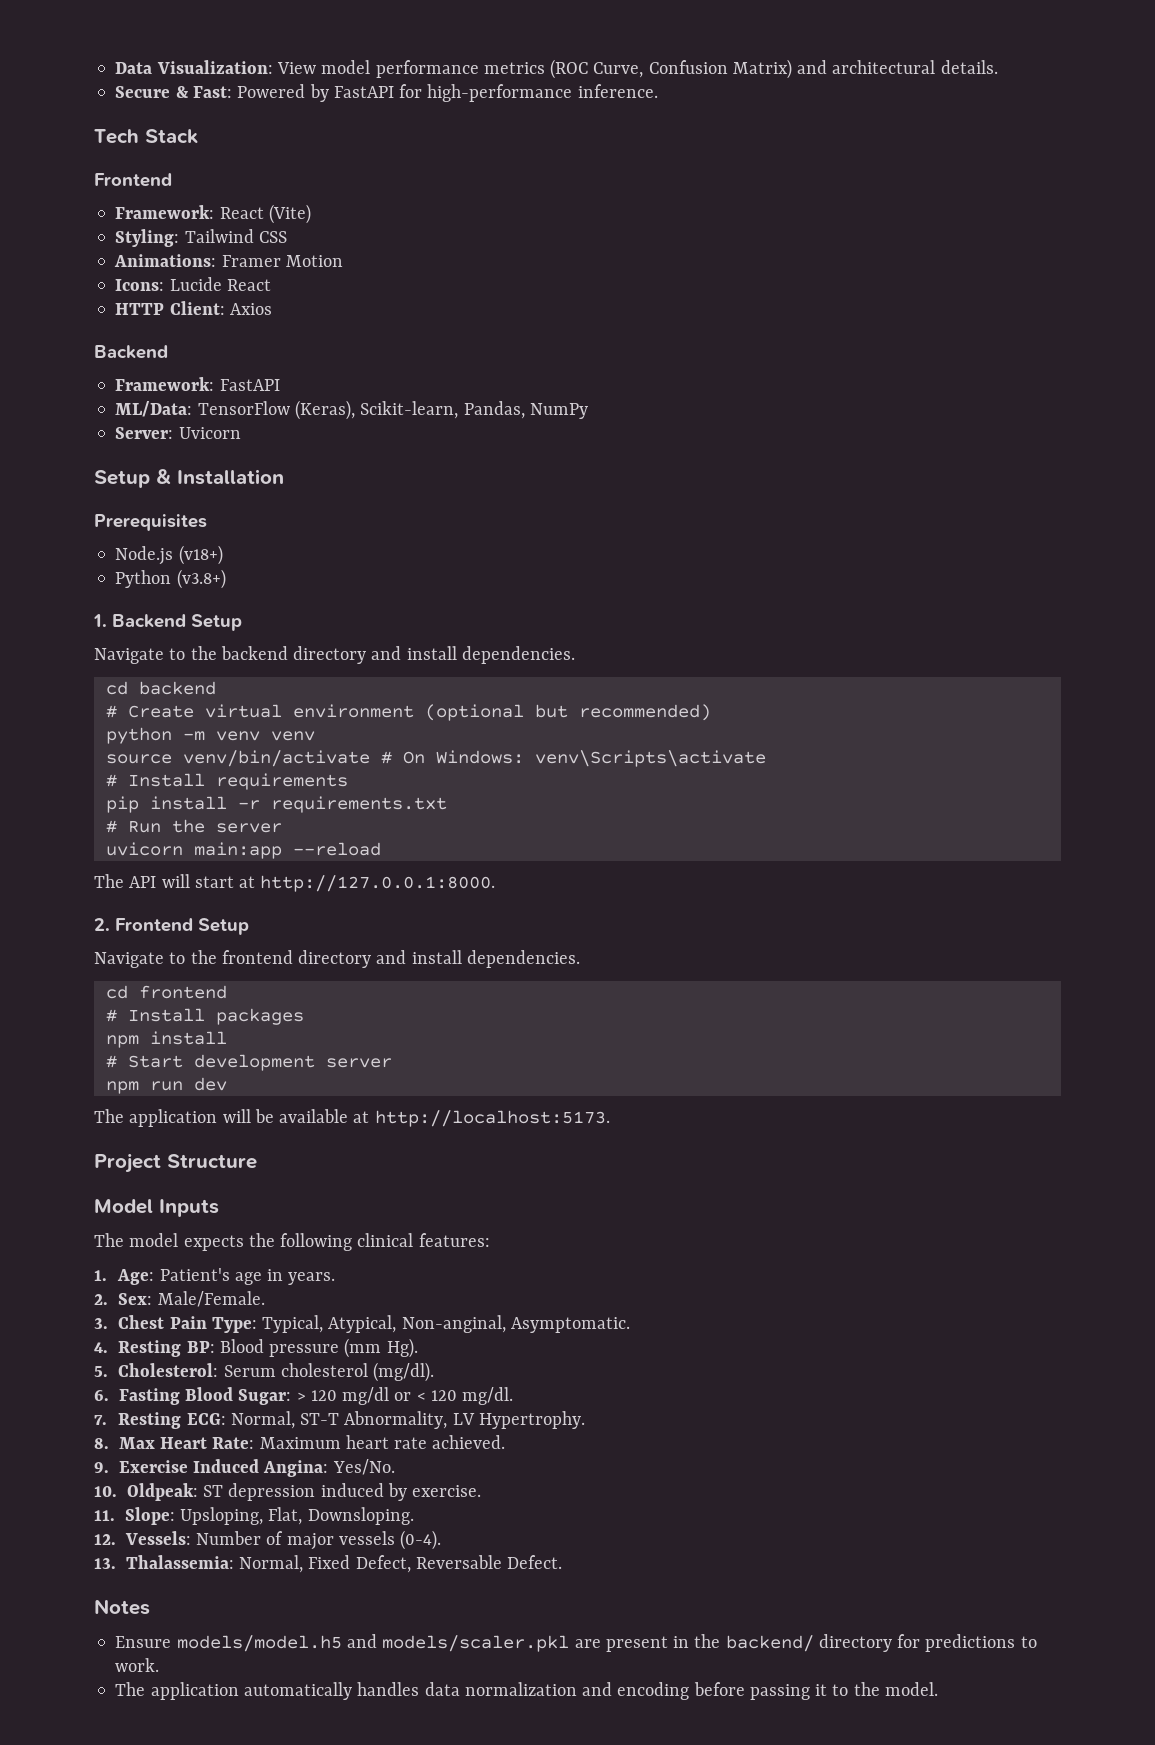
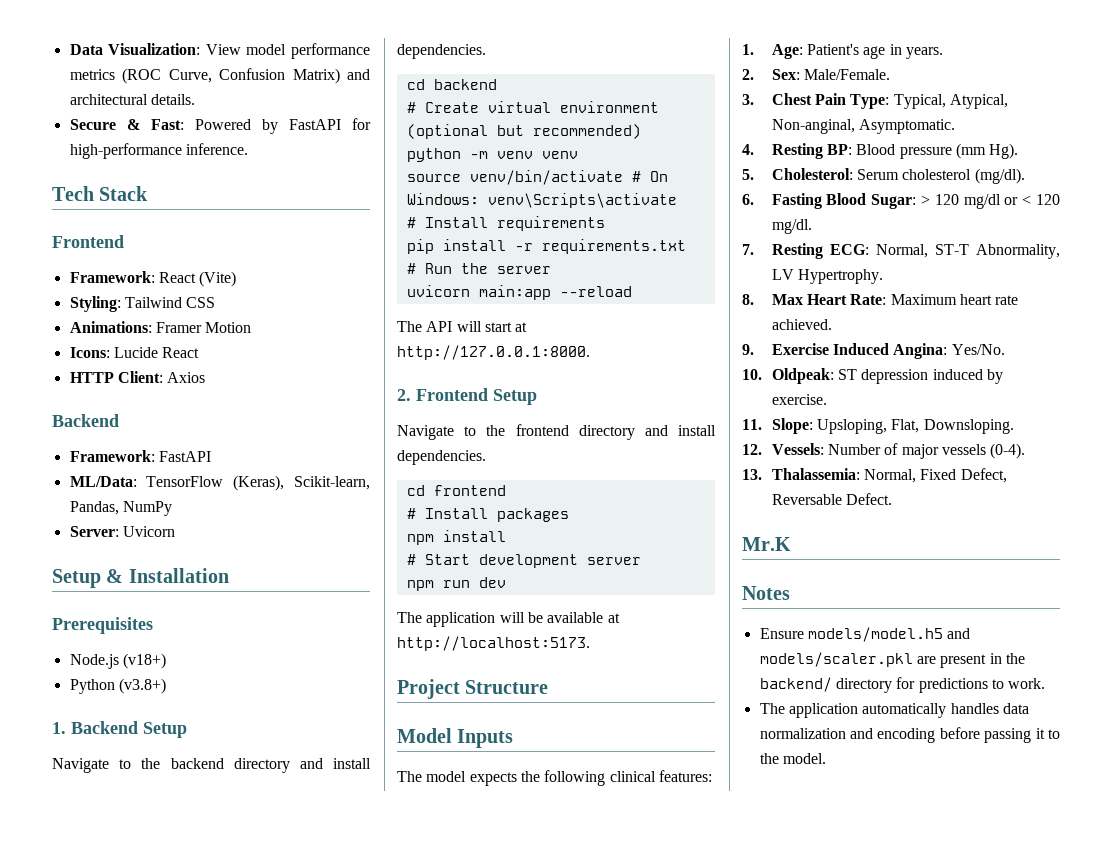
+ Mr.K

